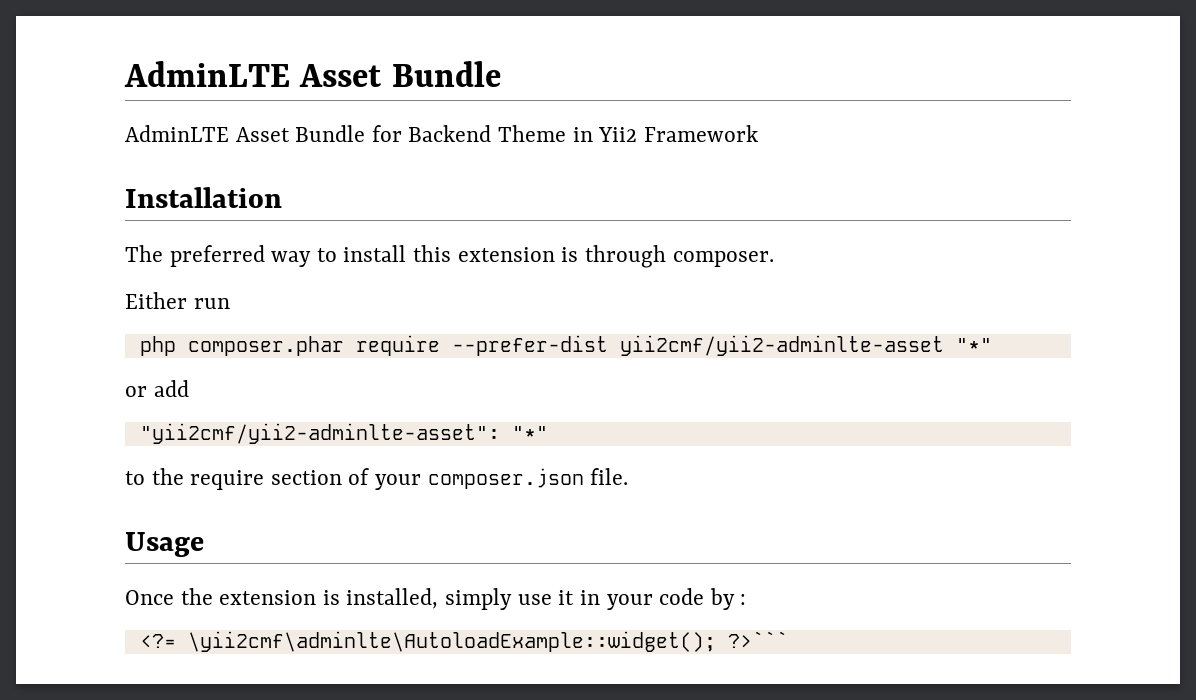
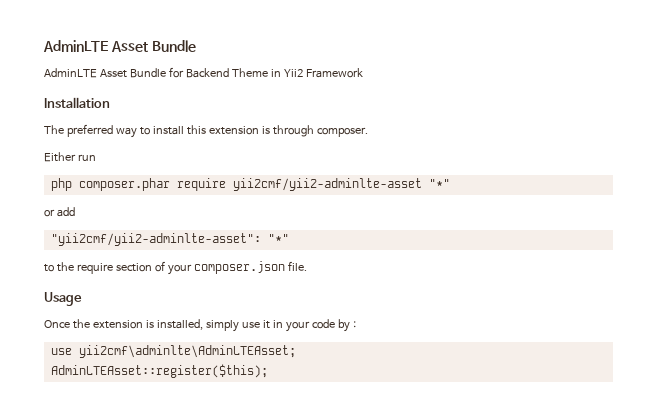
- php composer.phar require --prefer-dist yii2cmf/yii2-adminlte-asset "*"
+ php composer.phar require yii2cmf/yii2-adminlte-asset "*"
- <?= \yii2cmf\adminlte\AutoloadExample::widget(); ?>```
+ use yii2cmf\adminlte\AdminLTEAsset;
+ AdminLTEAsset::register($this);

